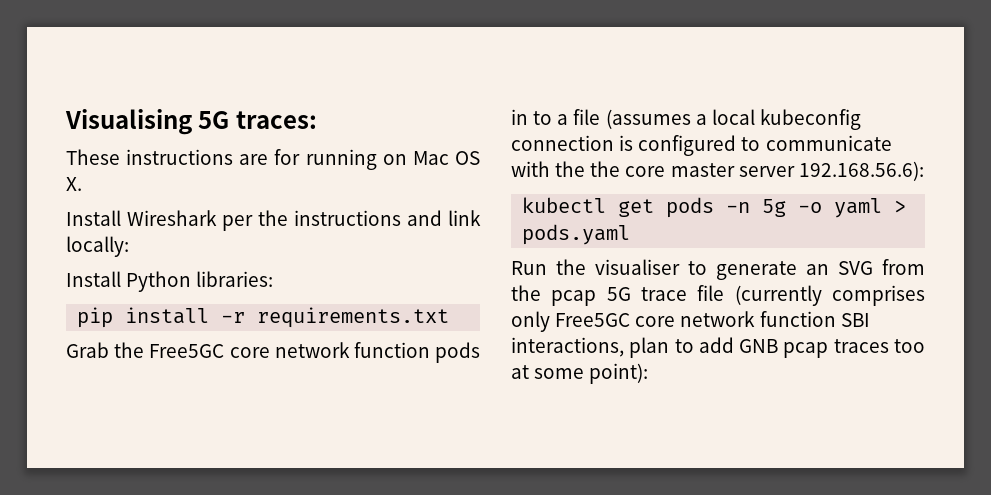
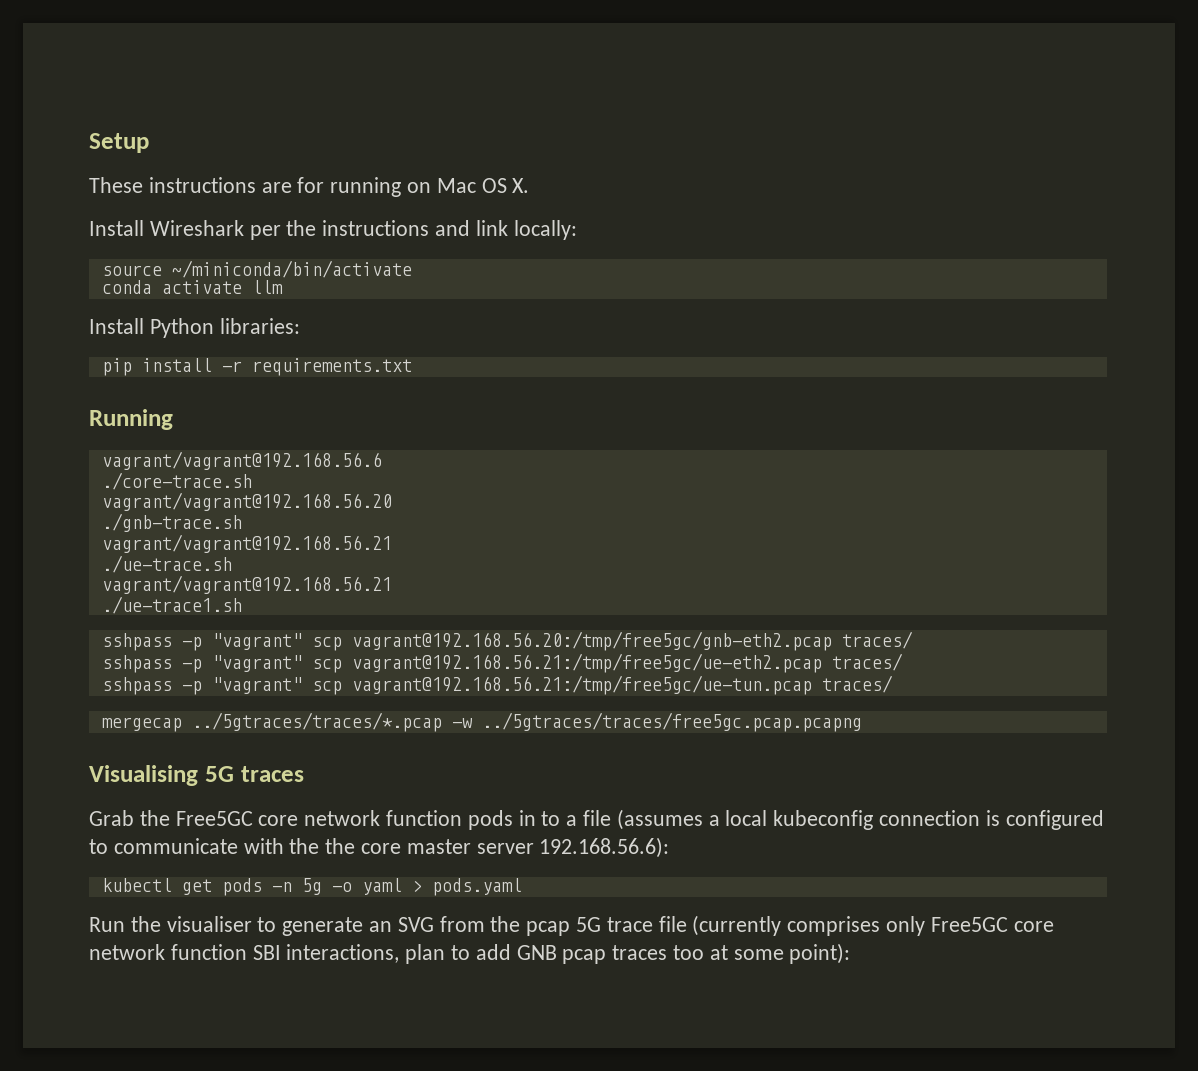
- Visualising 5G traces:
+ Setup
+ source ~/miniconda/bin/activate
+ conda activate llm
+ Running
+ vagrant/vagrant@192.168.56.6
+ ./core-trace.sh
+ vagrant/vagrant@192.168.56.20
+ ./gnb-trace.sh
+ vagrant/vagrant@192.168.56.21
+ ./ue-trace.sh
+ vagrant/vagrant@192.168.56.21
+ ./ue-trace1.sh
+ sshpass -p "vagrant" scp vagrant@192.168.56.20:/tmp/free5gc/gnb-eth2.pcap traces/
+ sshpass -p "vagrant" scp vagrant@192.168.56.21:/tmp/free5gc/ue-eth2.pcap traces/
+ sshpass -p "vagrant" scp vagrant@192.168.56.21:/tmp/free5gc/ue-tun.pcap traces/
+ mergecap ../5gtraces/traces/*.pcap -w ../5gtraces/traces/free5gc.pcap.pcapng
+ Visualising 5G traces

